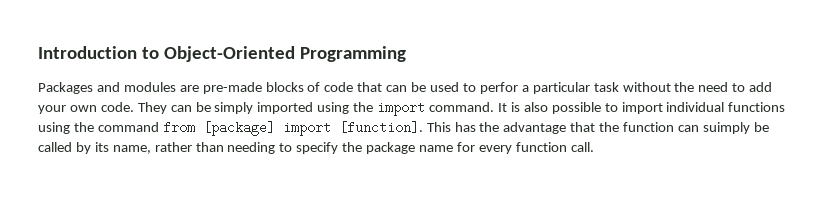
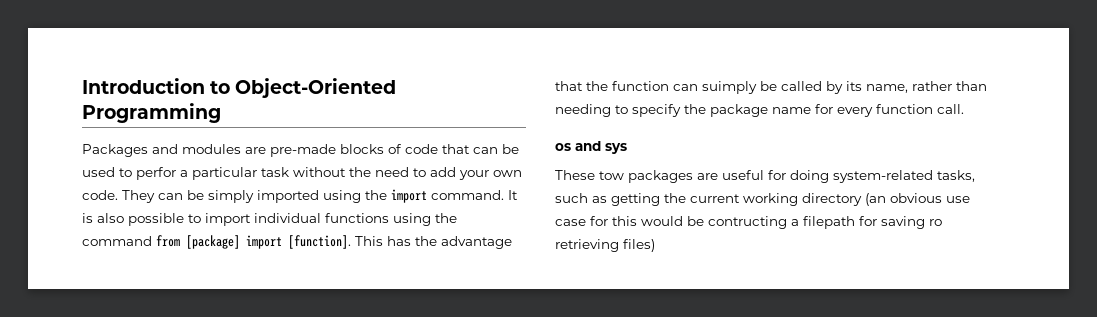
+ os and sys
+ These tow packages are useful for doing system-related tasks, such as getting the current working directory (an obvious use case for this would be contructing a filepath for saving ro retrieving files)

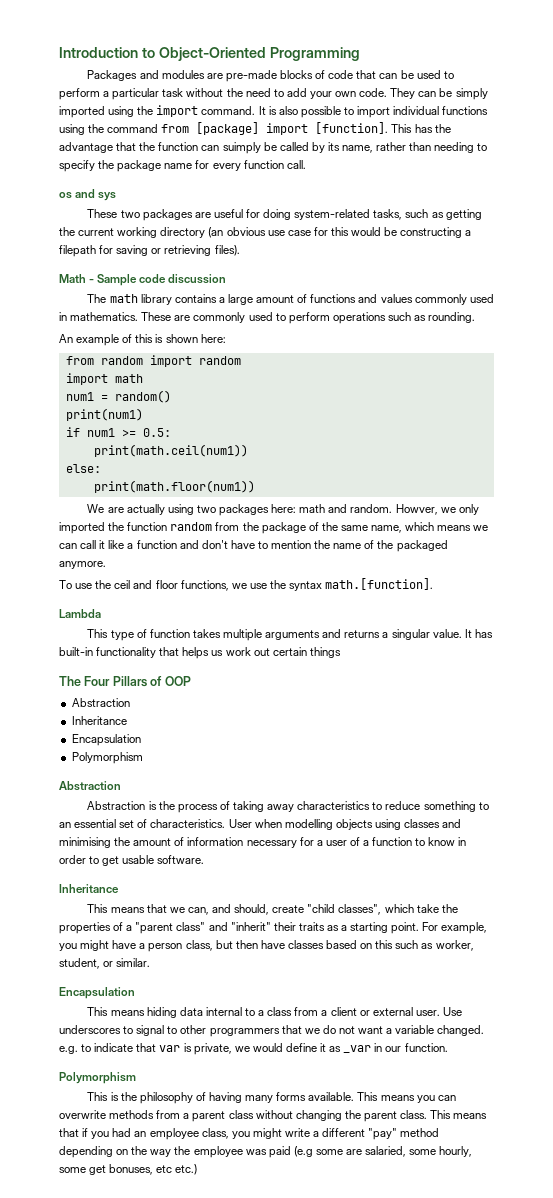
- Packages and modules are pre-made blocks of code that can be used to perfor a particular task without the need to add your own code.
+ Packages and modules are pre-made blocks of code that can be used to perform a particular task without the need to add your own code.
- These tow packages are useful for doing system-related tasks, such as getting the current working directory (an obvious use case for this would be contructing a filepath for saving ro retrieving files)
+ These two packages are useful for doing system-related tasks, such as getting the current working directory (an obvious use case for this would be constructing a filepath for saving or retrieving files).
+ Math - Sample code discussion
+ The math library contains a large amount of functions and values commonly used in mathematics. These are commonly used to perform operations such as rounding.
+ An example of this is shown here:
+ from random import random
+ import math
+ num1 = random()
+ print(num1)
+ if num1 >= 0.5:
+ print(math.ceil(num1))
+ else:
+ print(math.floor(num1))
+ We are actually using two packages here: math and random. Howver, we only imported the function random from the package of the same name, which means we can call it like a function and don't have to mention the name of the packaged anymore.
+ To use the ceil and floor functions, we use the syntax math.[function].
+ Lambda
+ This type of function takes multiple arguments and returns a singular value. It has built-in functionality that helps us work out certain things
+ The Four Pillars of OOP
+ Abstraction
+ Inheritance
+ Encapsulation
+ Polymorphism
+ Abstraction
+ Abstraction is the process of taking away characteristics to reduce something to an essential set of characteristics. User when modelling objects using classes and minimising the amount of information necessary for a user of a function to know in order to get usable software.
+ Inheritance
+ This means that we can, and should, create "child classes", which take the properties of a "parent class" and "inherit" their traits as a starting point. For example, you might have a person class, but then have classes based on this such as worker, student, or similar.
+ Encapsulation
+ This means hiding data internal to a class from a client or external user. Use underscores to signal to other programmers that we do not want a variable changed. e.g. to indicate that var is private, we would define it as _var in our function.
+ Polymorphism
+ This is the philosophy of having many forms available. This means you can overwrite methods from a parent class without changing the parent class. This means that if you had an employee class, you might write a different "pay" method depending on the way the employee was paid (e.g some are salaried, some hourly, some get bonuses, etc etc.)

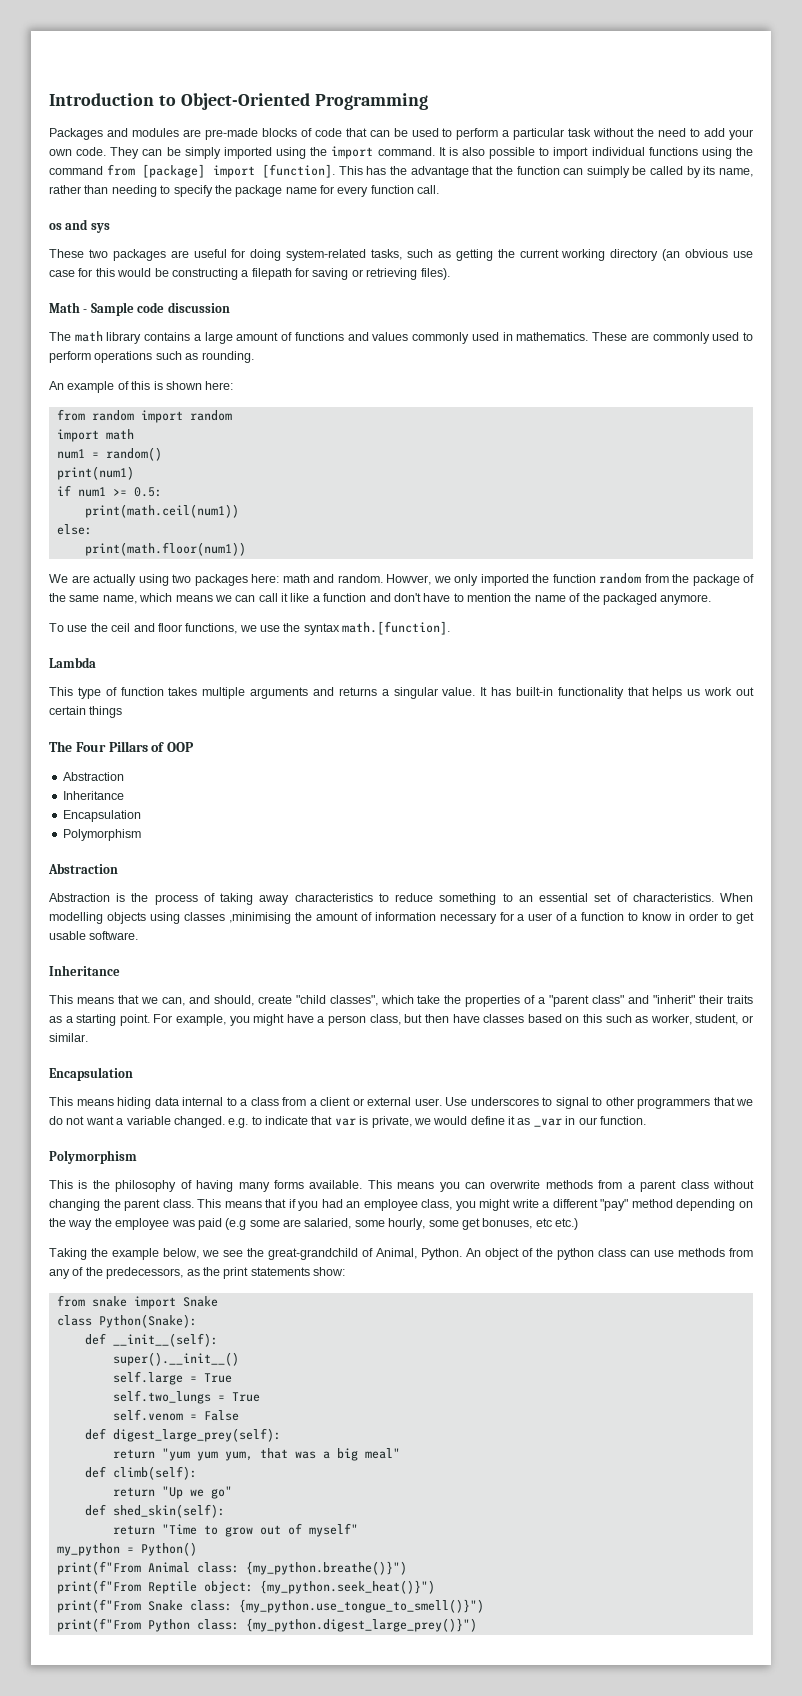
- User when modelling objects using classes and minimising the amount of information necessary for a user of a function to know in order to get usable software.
+ When modelling objects using classes ,minimising the amount of information necessary for a user of a function to know in order to get usable software.
+ Taking the example below, we see the great-grandchild of Animal, Python. An object of the python class can use methods from any of the predecessors, as the print statements show:
+ from snake import Snake
+ class Python(Snake):
+ def __init__(self):
+ super().__init__()
+ self.large = True
+ self.two_lungs = True
+ self.venom = False
+ def digest_large_prey(self):
+ return "yum yum yum, that was a big meal"
+ def climb(self):
+ return "Up we go"
+ def shed_skin(self):
+ return "Time to grow out of myself"
+ my_python = Python()
+ print(f"From Animal class: {my_python.breathe()}")
+ print(f"From Reptile object: {my_python.seek_heat()}")
+ print(f"From Snake class: {my_python.use_tongue_to_smell()}")
+ print(f"From Python class: {my_python.digest_large_prey()}")

